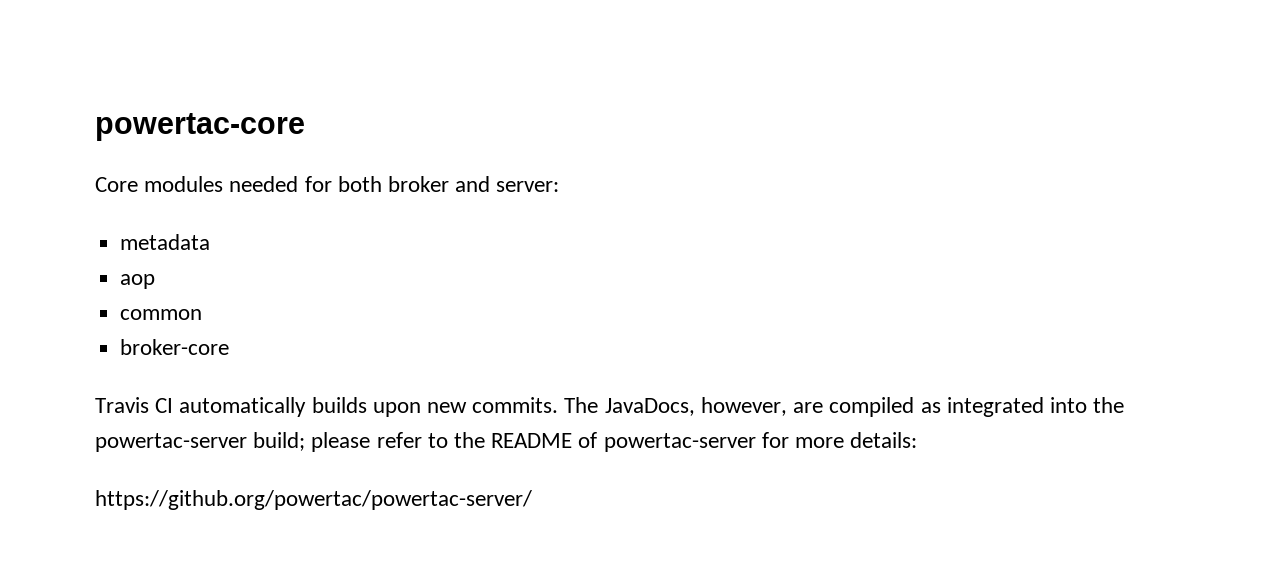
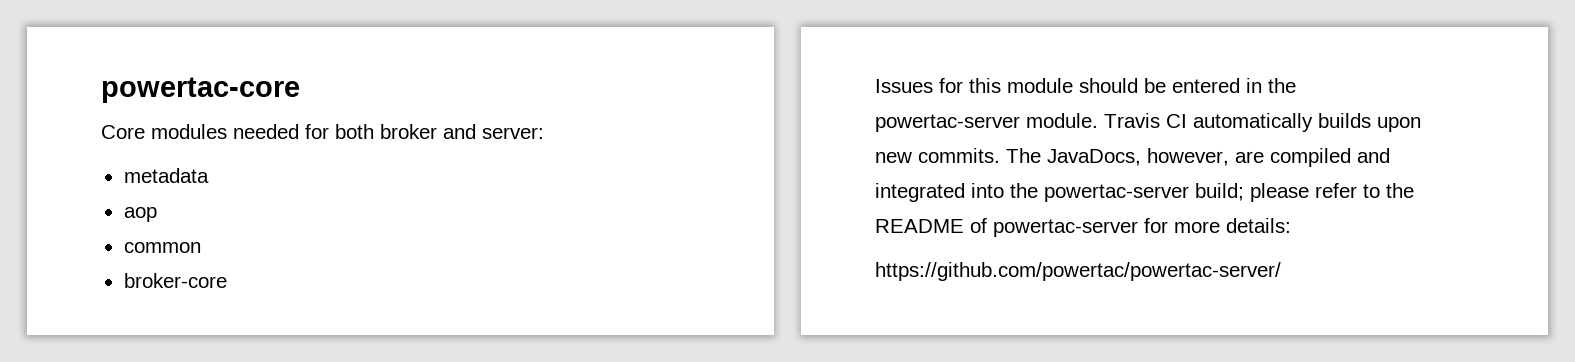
+ Issues for this module should be entered in the powertac-server module.
- The JavaDocs, however, are compiled as integrated into the powertac-server build; please refer to the README of powertac-server for more details:
+ The JavaDocs, however, are compiled and integrated into the powertac-server build; please refer to the README of powertac-server for more details:
- https://github.org/powertac/powertac-server/
+ https://github.com/powertac/powertac-server/

